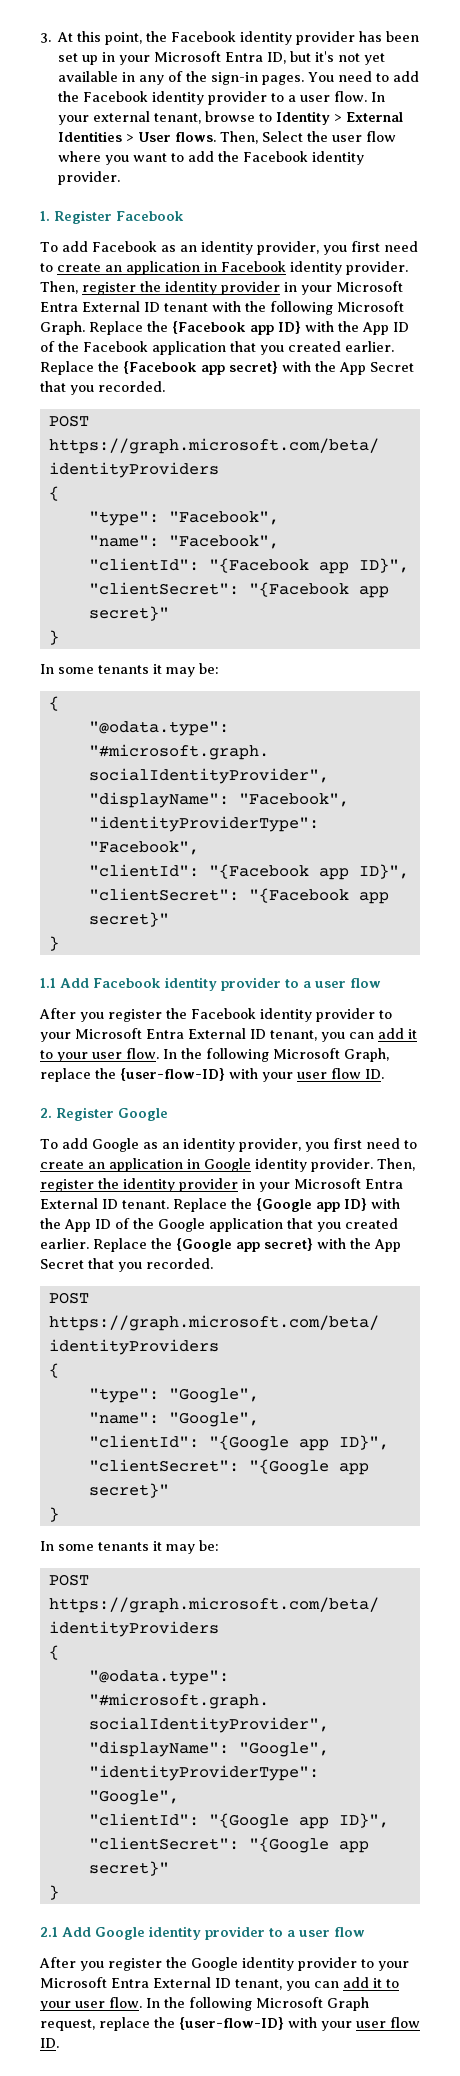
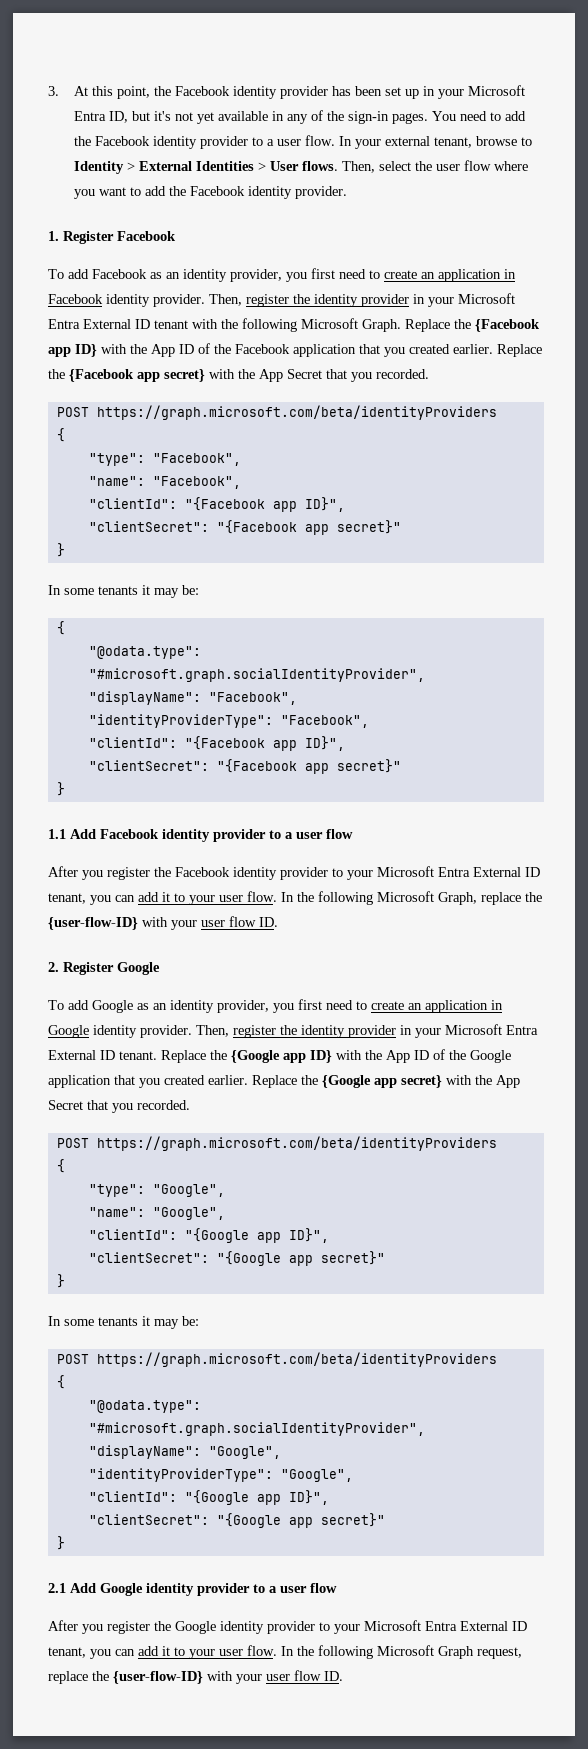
- Then, Select the user flow where you want to add the Facebook identity provider.
+ Then, select the user flow where you want to add the Facebook identity provider.

